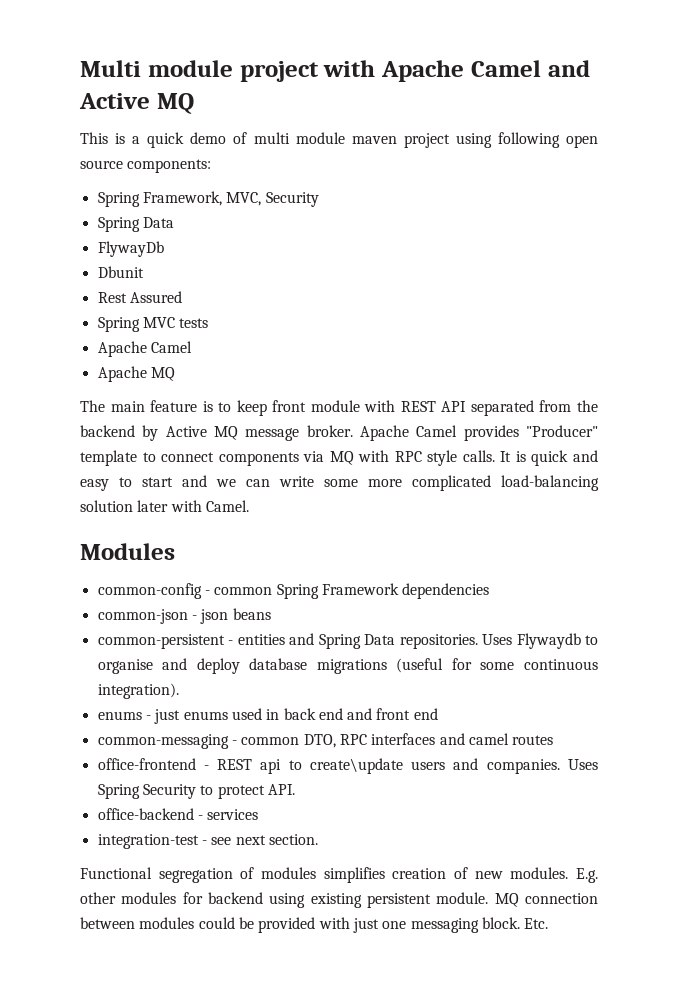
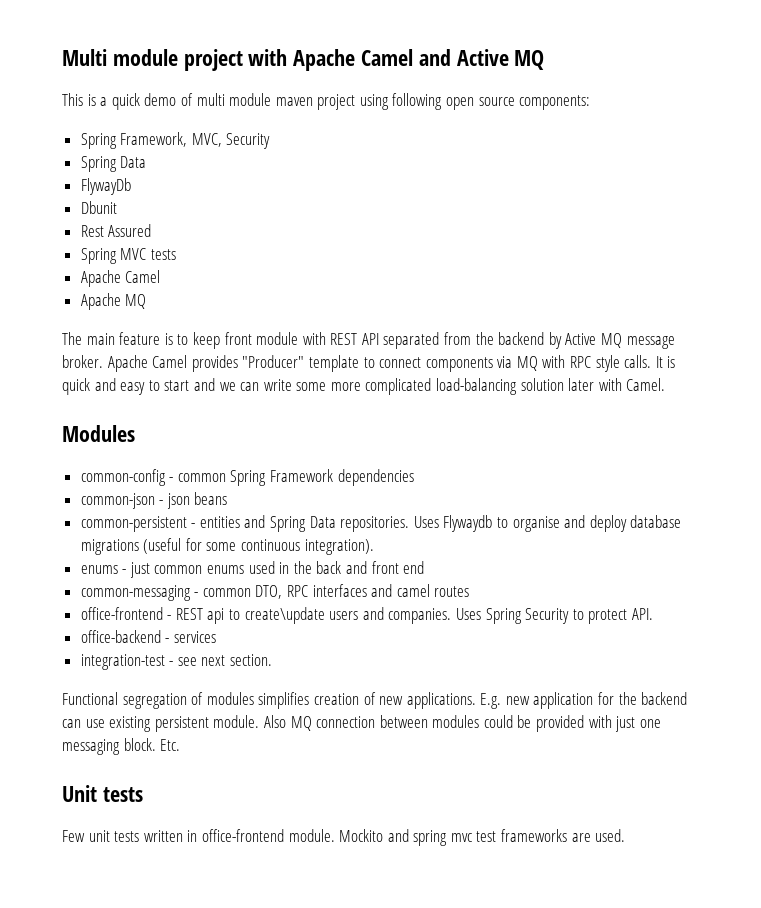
- enums - just enums used in back end and front end
+ enums - just common enums used in the back and front end
- Functional segregation of modules simplifies creation of new modules. E.g. other modules for backend using existing persistent module.
+ Functional segregation of modules simplifies creation of new applications. E.g. new application for the backend can use existing persistent module.
- MQ connection between modules could be provided with just one messaging block.
+ Also MQ connection between modules could be provided with just one messaging block.
+ Unit tests
+ Few unit tests written in office-frontend module. Mockito and spring mvc test frameworks are used.

